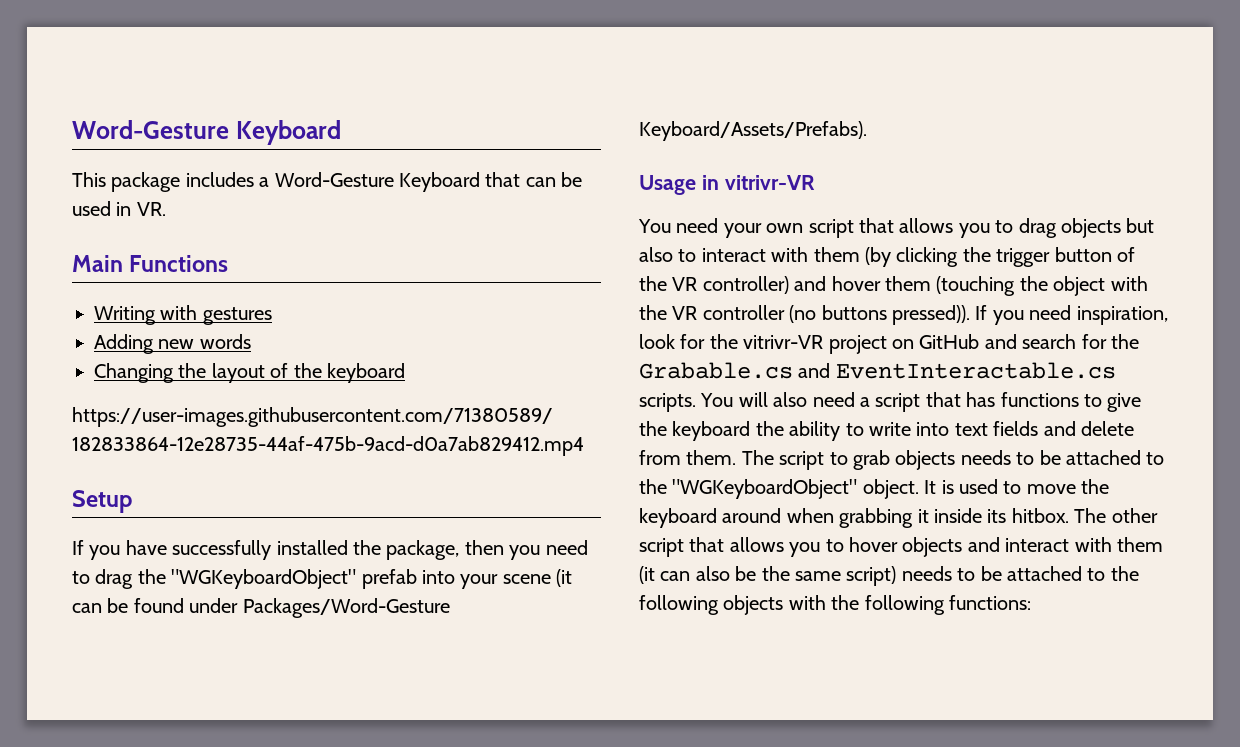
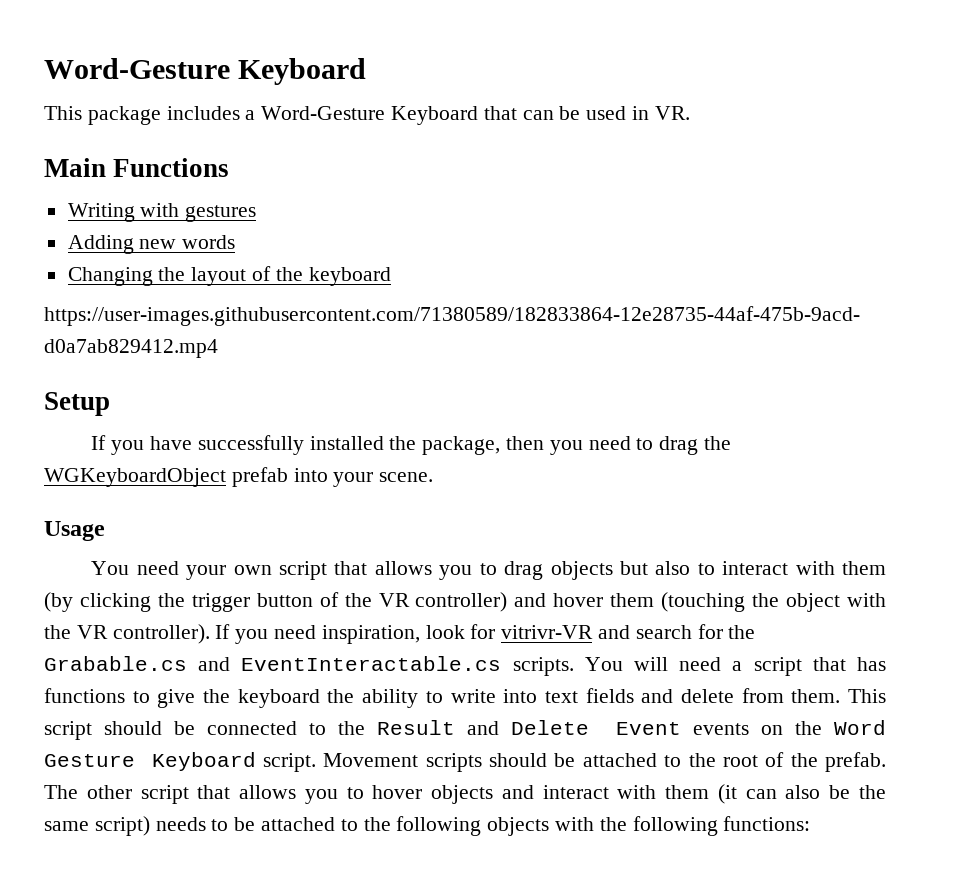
- If you have successfully installed the package, then you need to drag the "WGKeyboardObject" prefab into your scene (it can be found under Packages/Word-Gesture Keyboard/Assets/Prefabs).
+ If you have successfully installed the package, then you need to drag the WGKeyboardObject prefab into your scene.
- Usage in vitrivr-VR
+ Usage
- You need your own script that allows you to drag objects but also to interact with them (by clicking the trigger button of the VR controller) and hover them (touching the object with the VR controller (no buttons pressed)).
+ You need your own script that allows you to drag objects but also to interact with them (by clicking the trigger button of the VR controller) and hover them (touching the object with the VR controller).
- If you need inspiration, look for the vitrivr-VR project on GitHub and search for the Grabable.cs and EventInteractable.cs scripts.
+ If you need inspiration, look for vitrivr-VR and search for the Grabable.cs and EventInteractable.cs scripts.
- You will also need a script that has functions to give the keyboard the ability to write into text fields and delete from them.
+ You will need a script that has functions to give the keyboard the ability to write into text fields and delete from them.
- The script to grab objects needs to be attached to the "WGKeyboardObject" object. It is used to move the keyboard around when grabbing it inside its hitbox.
+ This script should be connected to the Result and Delete Event events on the Word Gesture Keyboard script. Movement scripts should be attached to the root of the prefab.

